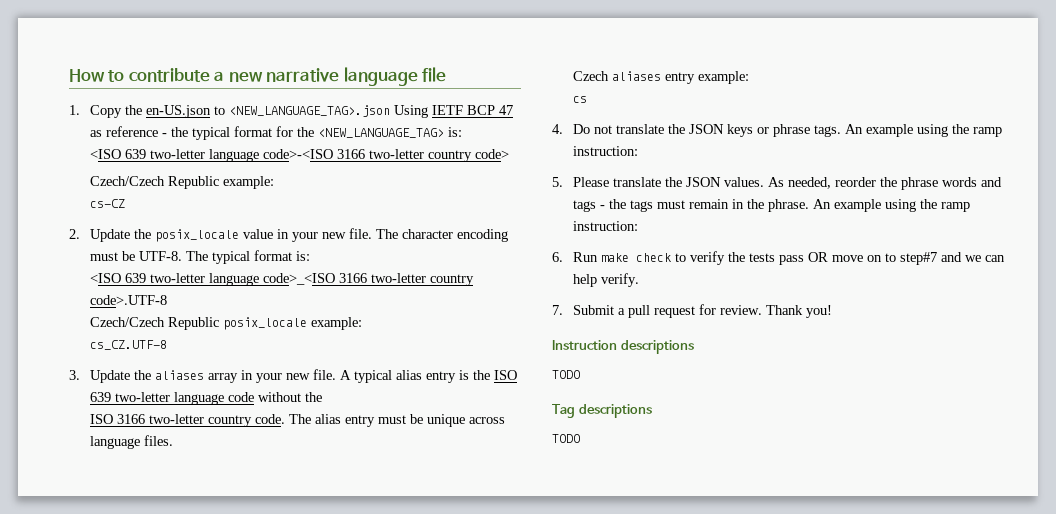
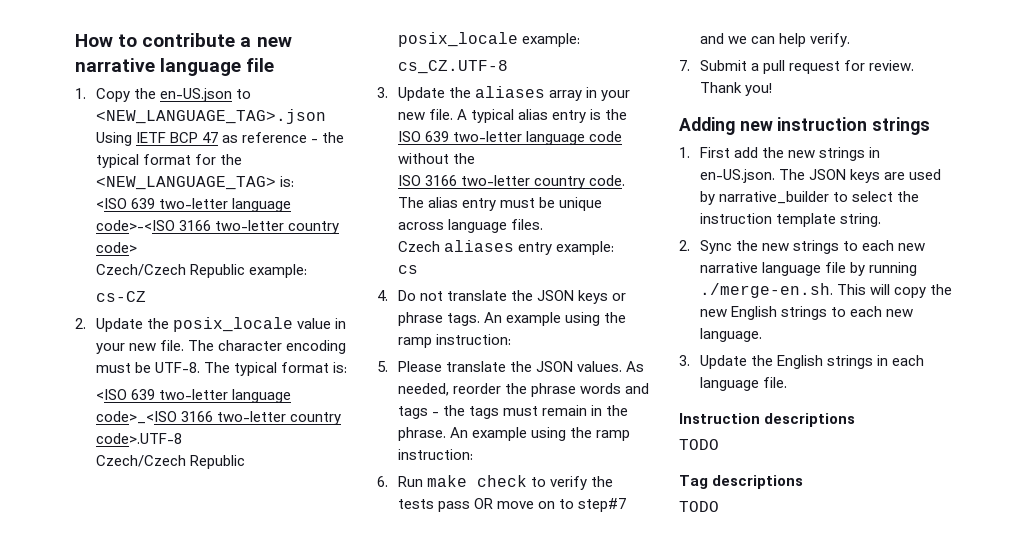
+ Adding new instruction strings
+ 1. First add the new strings in en-US.json. The JSON keys are used by narrative_builder to select the instruction template string.
+ 2. Sync the new strings to each new narrative language file by running ./merge-en.sh. This will copy the new English strings to each new language.
+ 3. Update the English strings in each language file.

